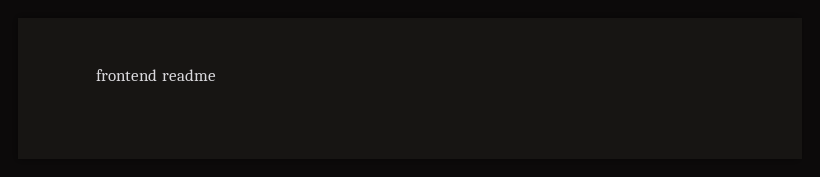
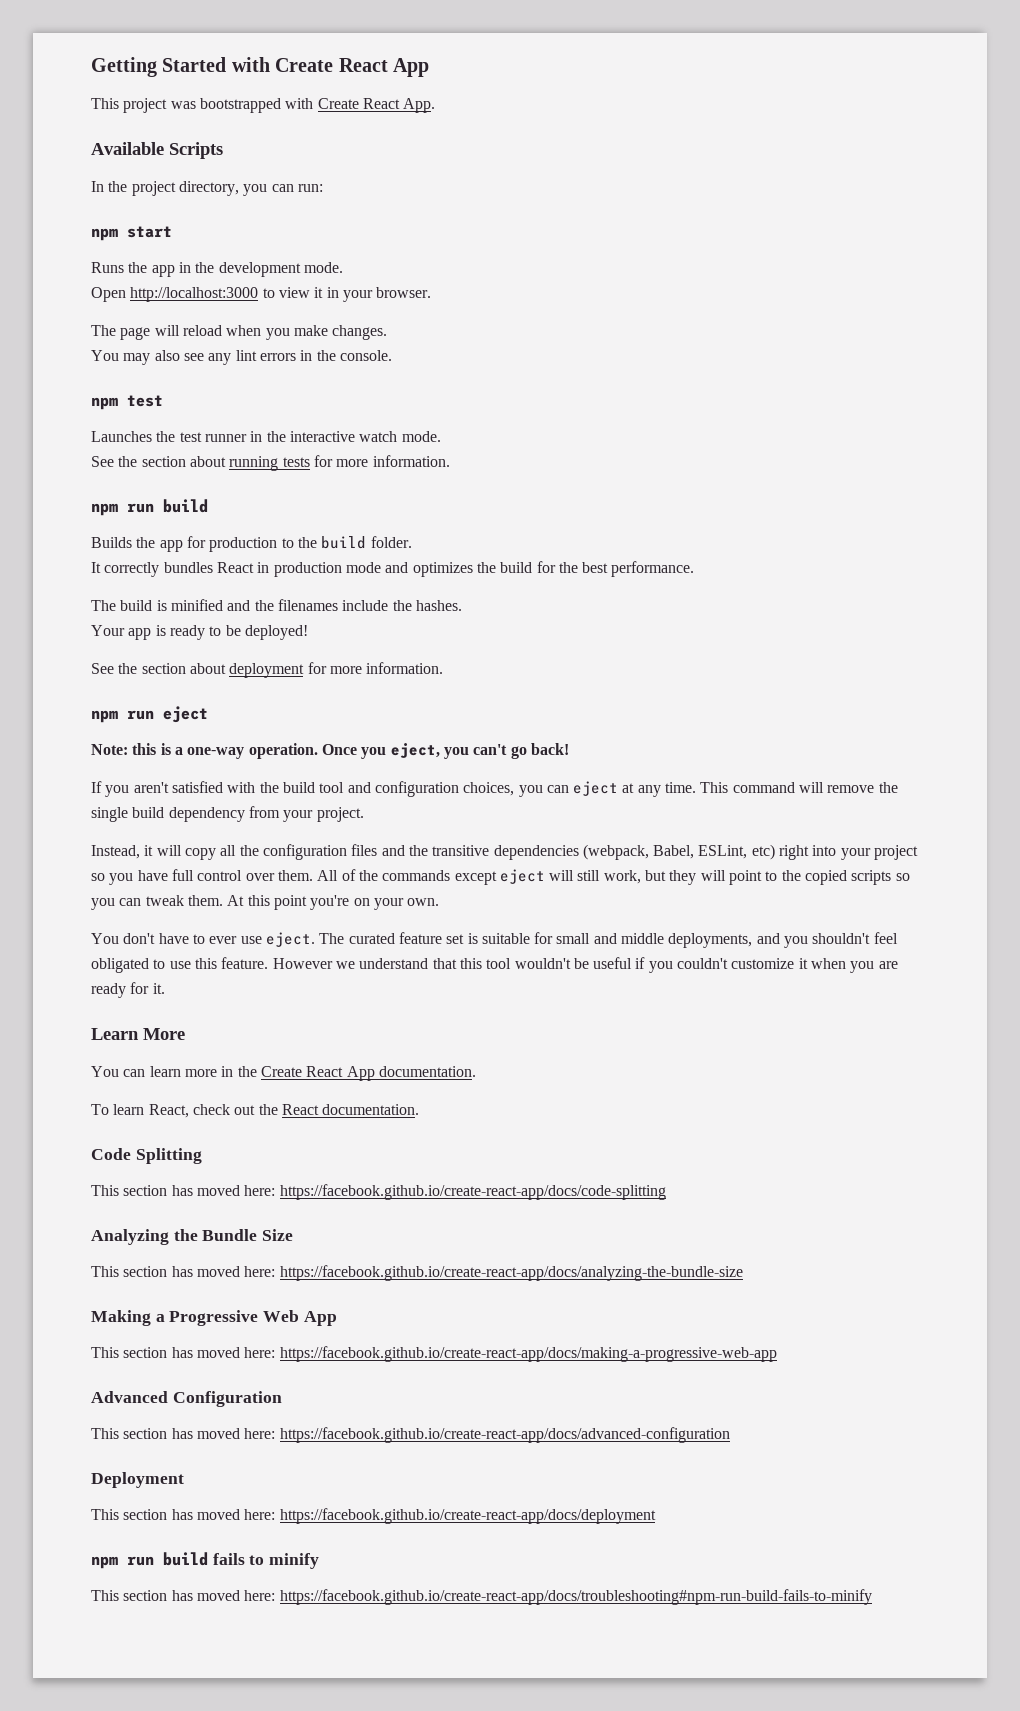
- frontend readme
+ Getting Started with Create React App
+ This project was bootstrapped with Create React App.
+ Available Scripts
+ In the project directory, you can run:
+ npm start
+ Runs the app in the development mode.
+ Open http://localhost:3000 to view it in your browser.
+ The page will reload when you make changes.
+ You may also see any lint errors in the console.
+ npm test
+ Launches the test runner in the interactive watch mode.
+ See the section about running tests for more information.
+ npm run build
+ Builds the app for production to the build folder.
+ It correctly bundles React in production mode and optimizes the build for the best performance.
+ The build is minified and the filenames include the hashes.
+ Your app is ready to be deployed!
+ See the section about deployment for more information.
+ npm run eject
+ Note: this is a one-way operation. Once you eject, you can't go back!
+ If you aren't satisfied with the build tool and configuration choices, you can eject at any time. This command will remove the single build dependency from your project.
+ Instead, it will copy all the configuration files and the transitive dependencies (webpack, Babel, ESLint, etc) right into your project so you have full control over them. All of the commands except eject will still work, but they will point to the copied scripts so you can tweak them. At this point you're on your own.
+ You don't have to ever use eject. The curated feature set is suitable for small and middle deployments, and you shouldn't feel obligated to use this feature. However we understand that this tool wouldn't be useful if you couldn't customize it when you are ready for it.
+ Learn More
+ You can learn more in the Create React App documentation.
+ To learn React, check out the React documentation.
+ Code Splitting
+ This section has moved here: https://facebook.github.io/create-react-app/docs/code-splitting
+ Analyzing the Bundle Size
+ This section has moved here: https://facebook.github.io/create-react-app/docs/analyzing-the-bundle-size
+ Making a Progressive Web App
+ This section has moved here: https://facebook.github.io/create-react-app/docs/making-a-progressive-web-app
+ Advanced Configuration
+ This section has moved here: https://facebook.github.io/create-react-app/docs/advanced-configuration
+ Deployment
+ This section has moved here: https://facebook.github.io/create-react-app/docs/deployment
+ npm run build fails to minify
+ This section has moved here: https://facebook.github.io/create-react-app/docs/troubleshooting#npm-run-build-fails-to-minify

